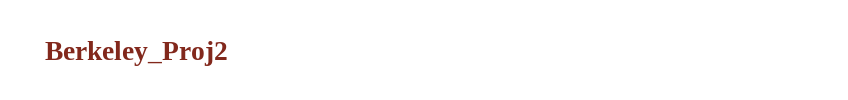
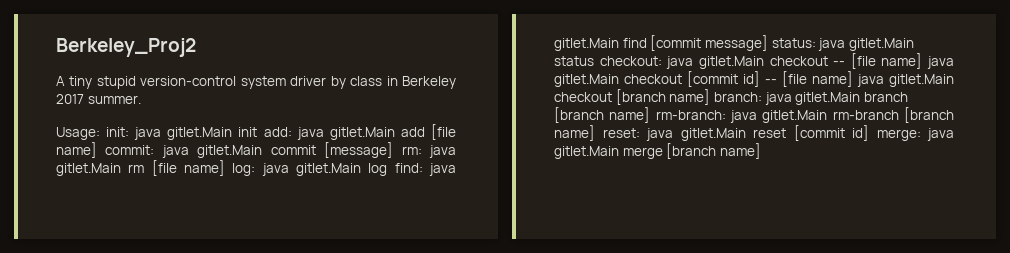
+ A tiny stupid version-control system driver by class in Berkeley 2017 summer.
+ Usage: init: java gitlet.Main init add: java gitlet.Main add [file name] commit: java gitlet.Main commit [message] rm: java gitlet.Main rm [file name] log: java gitlet.Main log find: java gitlet.Main find [commit message] status: java gitlet.Main status checkout: java gitlet.Main checkout -- [file name] java gitlet.Main checkout [commit id] -- [file name] java gitlet.Main checkout [branch name] branch: java gitlet.Main branch [branch name] rm-branch: java gitlet.Main rm-branch [branch name] reset: java gitlet.Main reset [commit id] merge: java gitlet.Main merge [branch name]

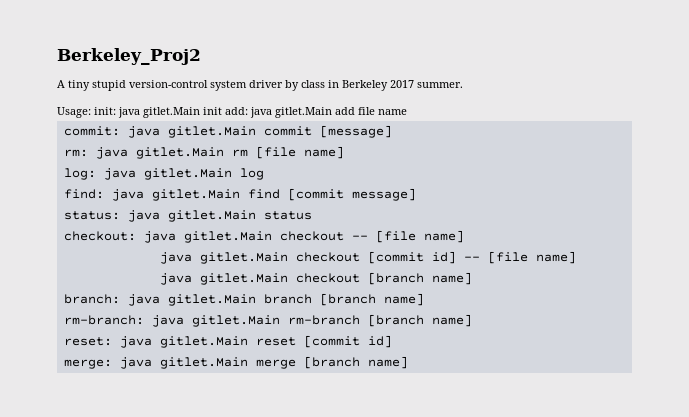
- java gitlet.Main add [file name] commit:
+ java gitlet.Main add file name
+ commit:
- java gitlet.Main commit [message] rm:
+ java gitlet.Main commit [message]
+ rm:
- java gitlet.Main rm [file name] log:
+ java gitlet.Main rm [file name]
+ log:
- java gitlet.Main log find:
+ java gitlet.Main log
+ find:
- java gitlet.Main find [commit message] status:
+ java gitlet.Main find [commit message]
+ status:
- java gitlet.Main status checkout:
+ java gitlet.Main status
+ checkout:
- java gitlet.Main checkout -- [file name] java gitlet.Main checkout [commit id] -- [file name] java gitlet.Main checkout [branch name] branch:
+ java gitlet.Main checkout -- [file name]
+ java gitlet.Main checkout [commit id] -- [file name]
+ java gitlet.Main checkout [branch name]
+ branch:
- java gitlet.Main branch [branch name] rm-branch:
+ java gitlet.Main branch [branch name]
+ rm-branch:
- java gitlet.Main rm-branch [branch name] reset:
+ java gitlet.Main rm-branch [branch name]
+ reset:
- java gitlet.Main reset [commit id] merge:
+ java gitlet.Main reset [commit id]
+ merge:

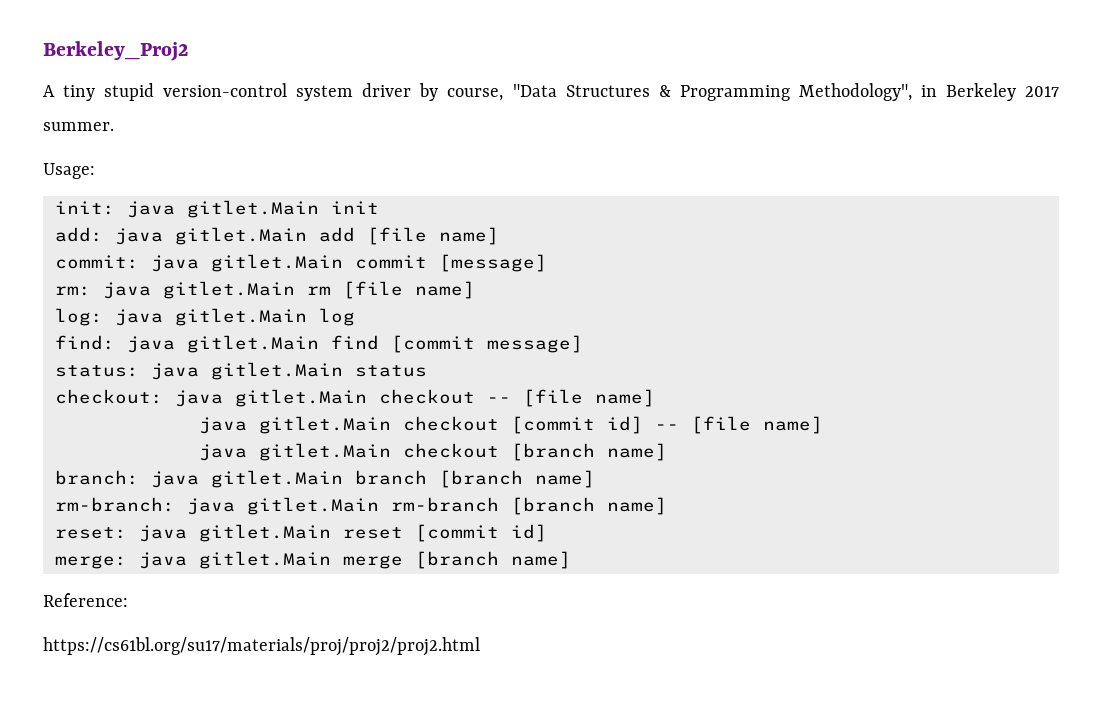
- A tiny stupid version-control system driver by class in Berkeley 2017 summer.
+ A tiny stupid version-control system driver by course, "Data Structures & Programming Methodology", in Berkeley 2017 summer.
- Usage: init: java gitlet.Main init add: java gitlet.Main add file name
+ Usage:
+ init: java gitlet.Main init
+ add: java gitlet.Main add [file name]
+ Reference:
+ https://cs61bl.org/su17/materials/proj/proj2/proj2.html

